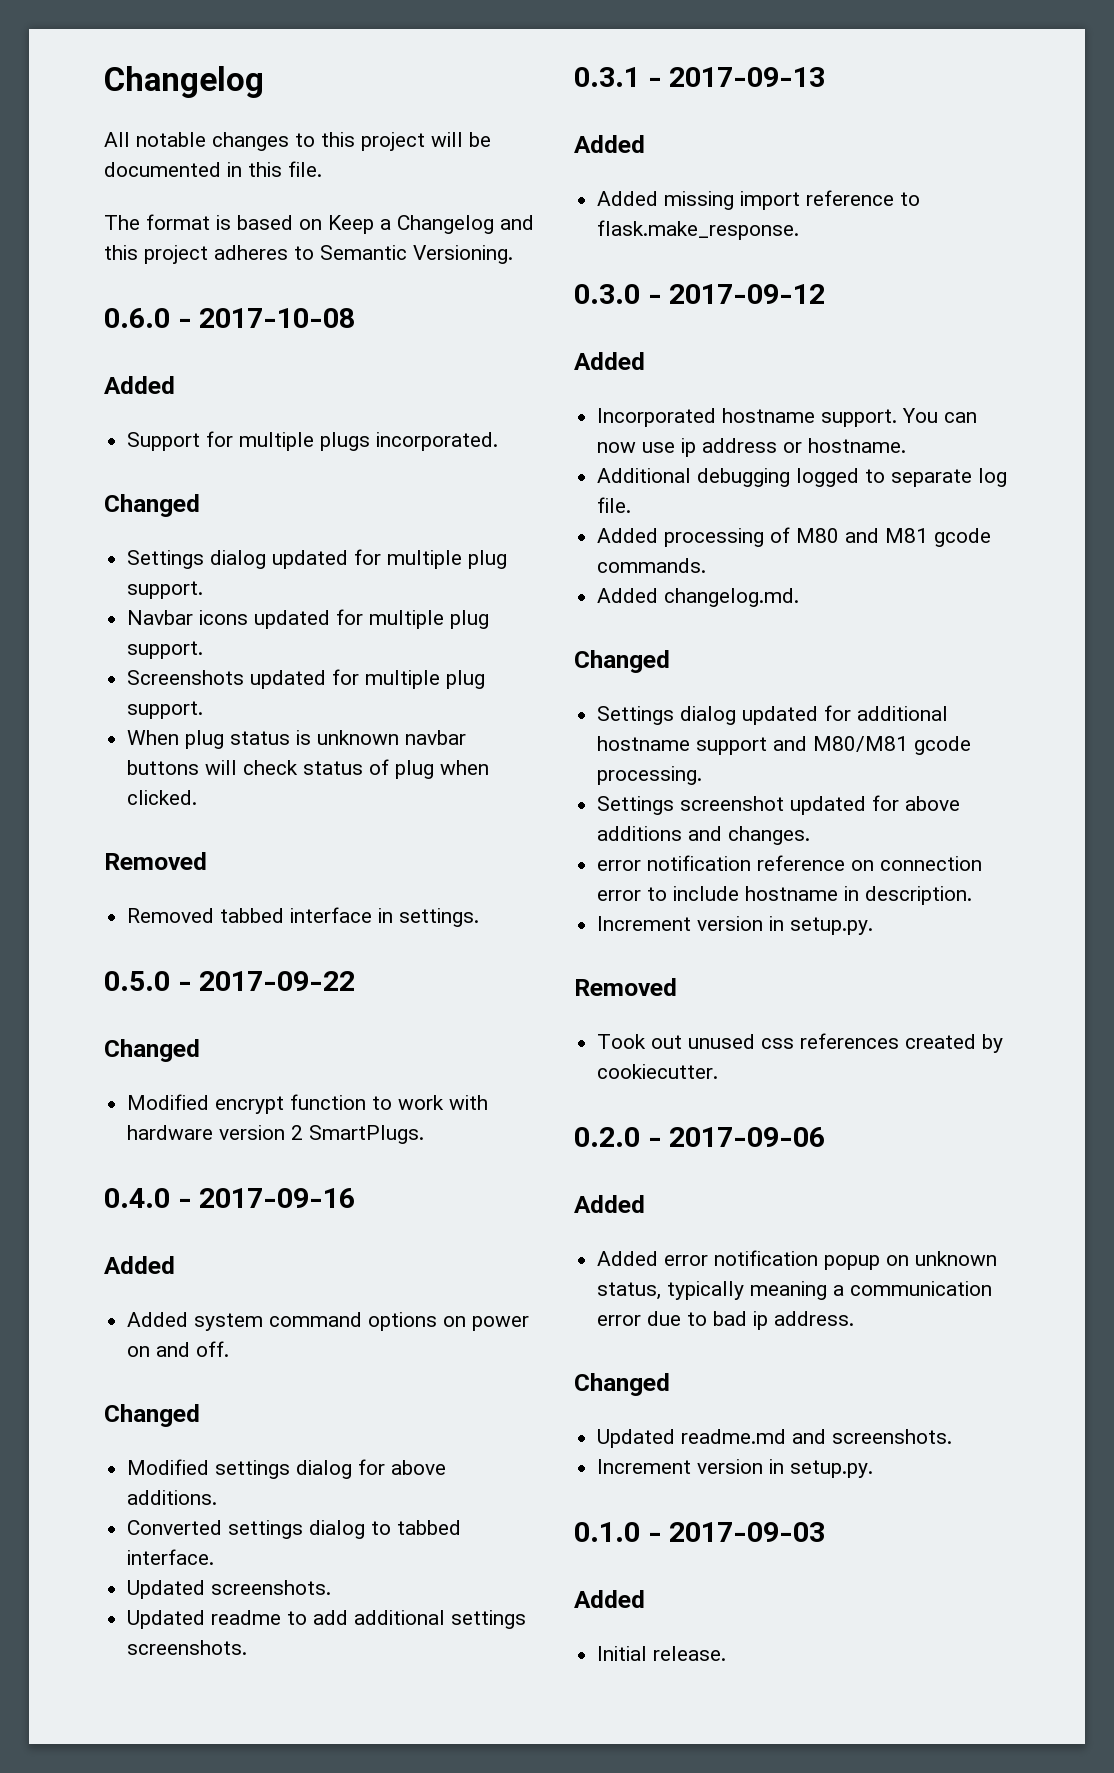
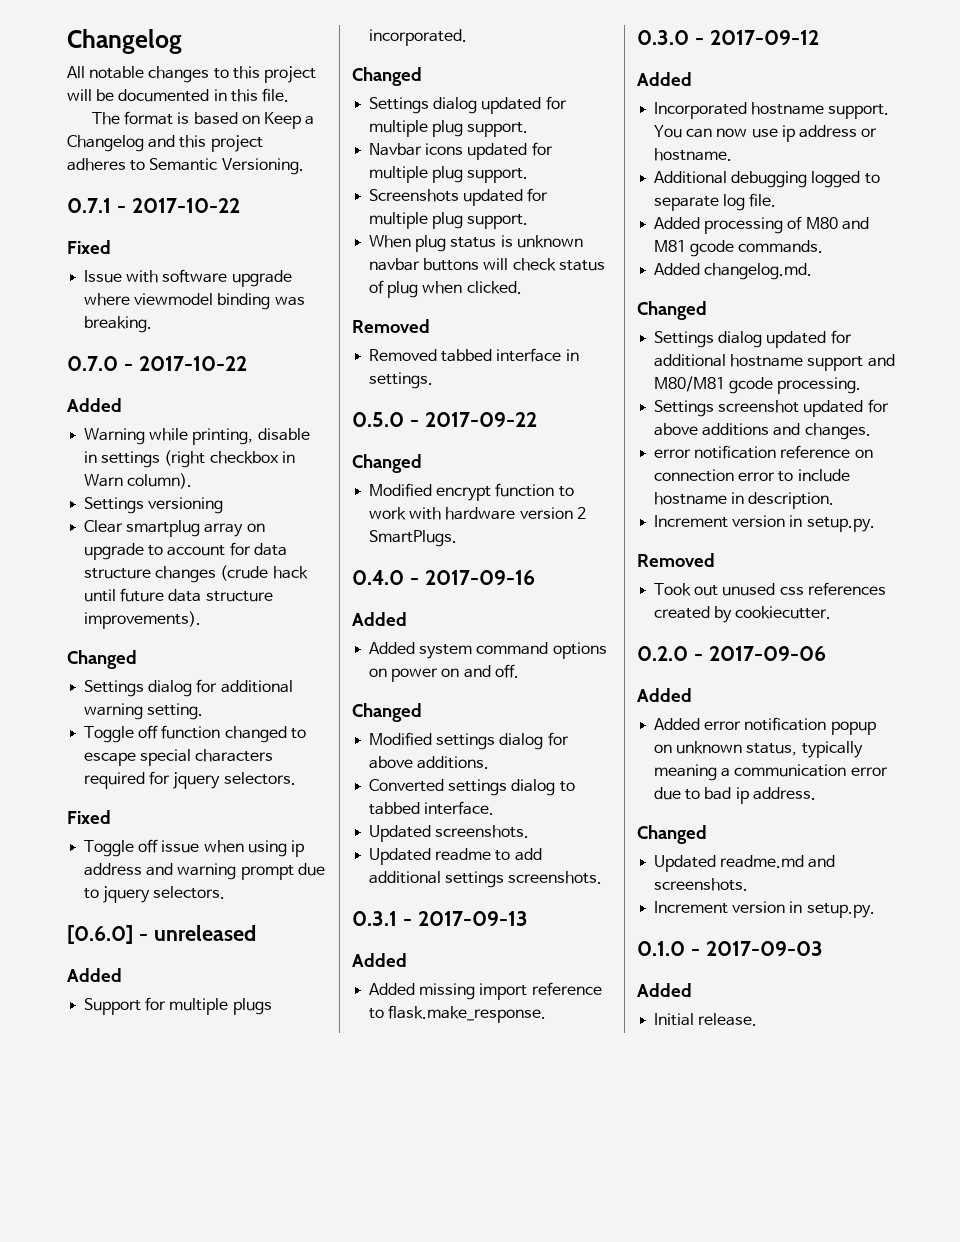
- 0.6.0 - 2017-10-08
+ 0.7.1 - 2017-10-22
+ Fixed
+ Issue with software upgrade where viewmodel binding was breaking.
+ 0.7.0 - 2017-10-22
+ Added
+ Warning while printing, disable in settings (right checkbox in Warn column).
+ Settings versioning
+ Clear smartplug array on upgrade to account for data structure changes (crude hack until future data structure improvements).
+ Changed
+ Settings dialog for additional warning setting.
+ Toggle off function changed to escape special characters required for jquery selectors.
+ Fixed
+ Toggle off issue when using ip address and warning prompt due to jquery selectors.
+ [0.6.0] - unreleased

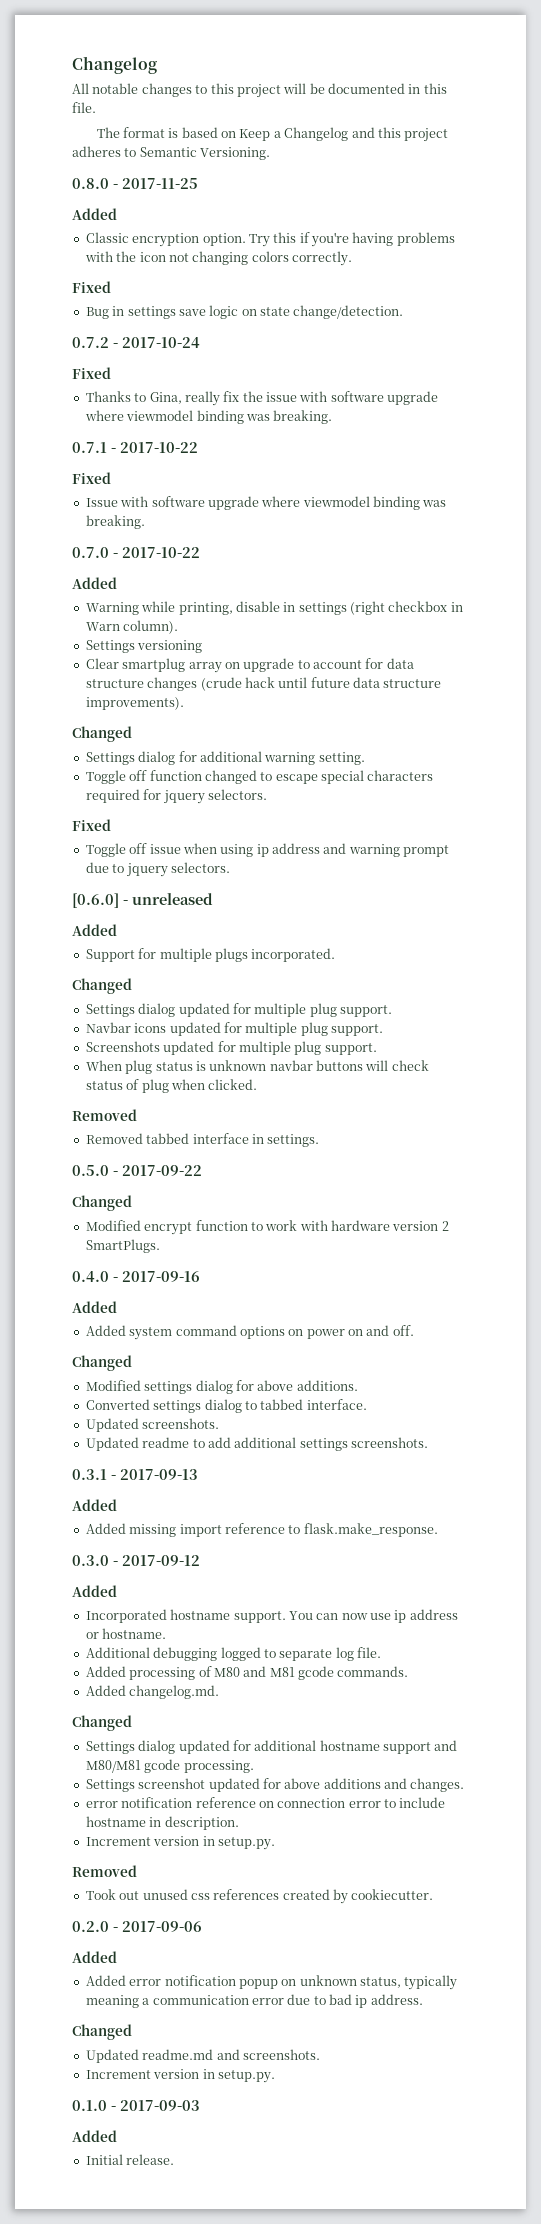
+ 0.8.0 - 2017-11-25
+ Added
+ Classic encryption option. Try this if you're having problems with the icon not changing colors correctly.
+ Fixed
+ Bug in settings save logic on state change/detection.
+ 0.7.2 - 2017-10-24
+ Fixed
+ Thanks to Gina, really fix the issue with software upgrade where viewmodel binding was breaking.

